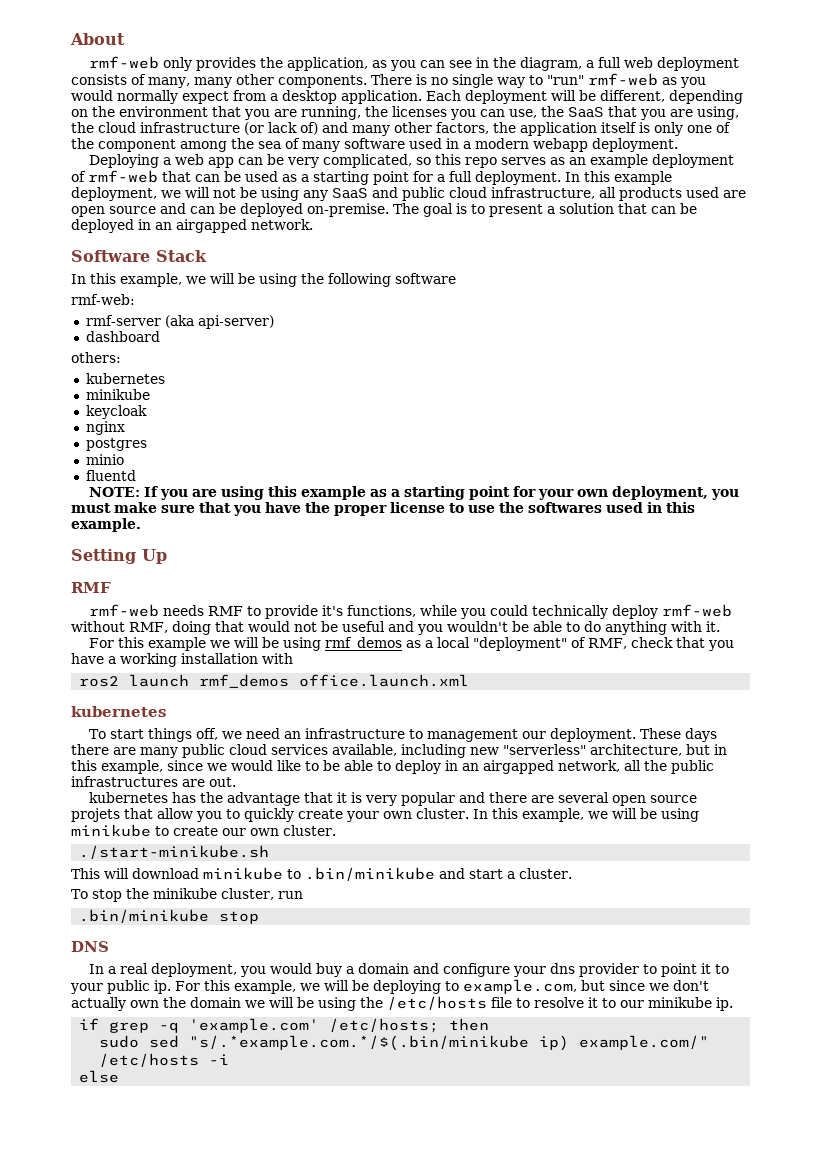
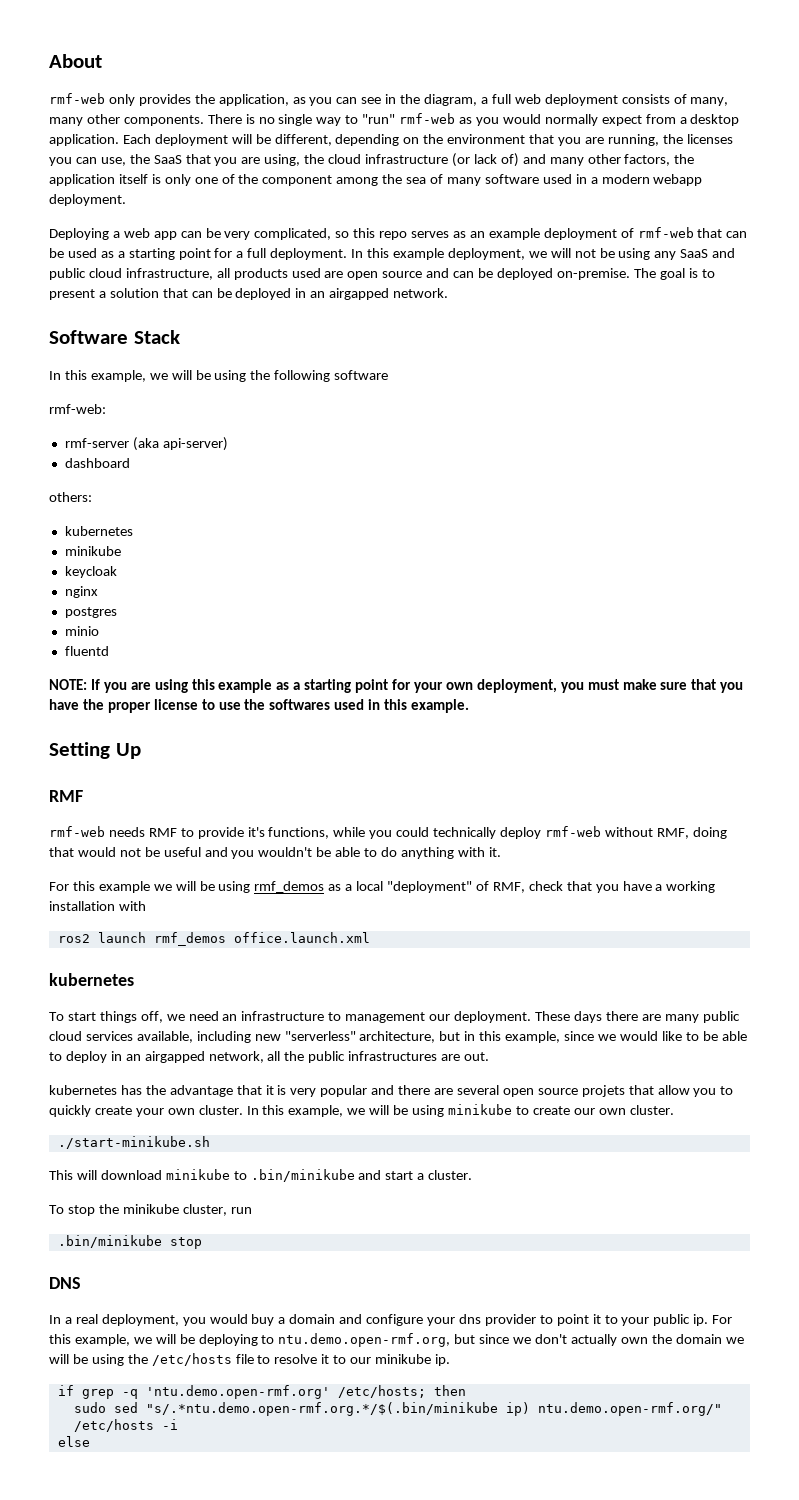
- For this example, we will be deploying to example.com, but since we don't actually own the domain we will be using the /etc/hosts file to resolve it to our minikube ip.
+ For this example, we will be deploying to ntu.demo.open-rmf.org, but since we don't actually own the domain we will be using the /etc/hosts file to resolve it to our minikube ip.
- if grep -q 'example.com' /etc/hosts; then
+ if grep -q 'ntu.demo.open-rmf.org' /etc/hosts; then
- sudo sed "s/.*example.com.*/$(.bin/minikube ip) example.com/" /etc/hosts -i
+ sudo sed "s/.*ntu.demo.open-rmf.org.*/$(.bin/minikube ip) ntu.demo.open-rmf.org/" /etc/hosts -i

